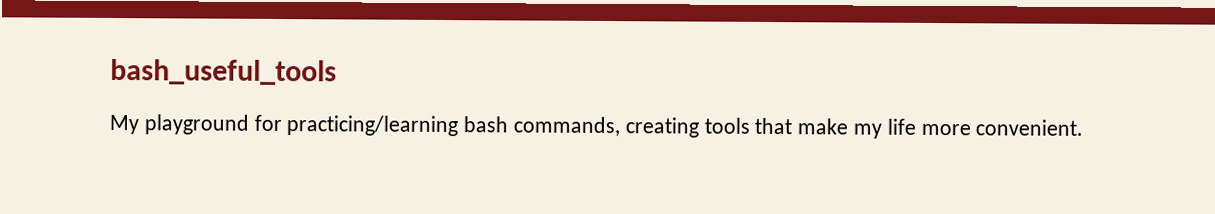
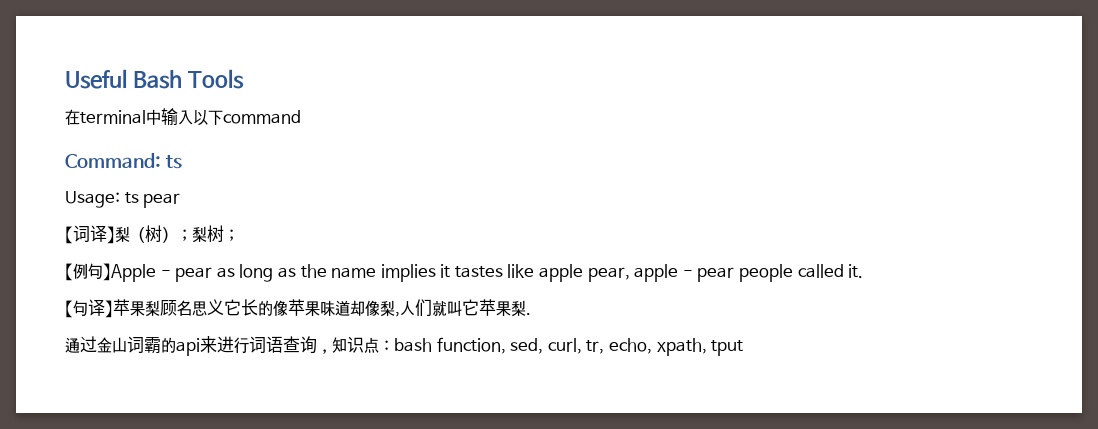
- bash_useful_tools
- My playground for practicing/learning bash commands, creating tools that make my life more convenient.
+ Useful Bash Tools
+ 在terminal中输入以下command
+ Command: ts
+ Usage: ts pear
+ 【词译】梨（树）；梨树；
+ 【例句】Apple - pear as long as the name implies it tastes like apple pear, apple - pear people called it.
+ 【句译】苹果梨顾名思义它长的像苹果味道却像梨,人们就叫它苹果梨.
+ 通过金山词霸的api来进行词语查询，知识点：bash function, sed, curl, tr, echo, xpath, tput

